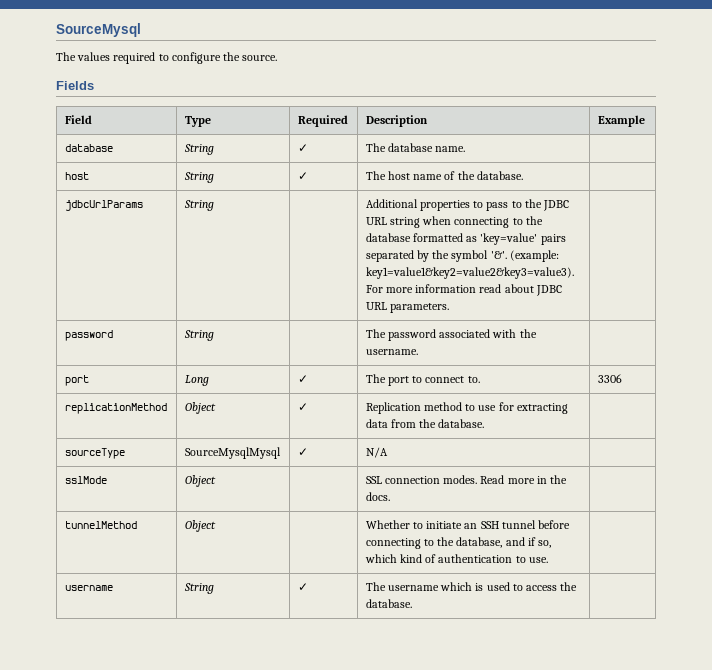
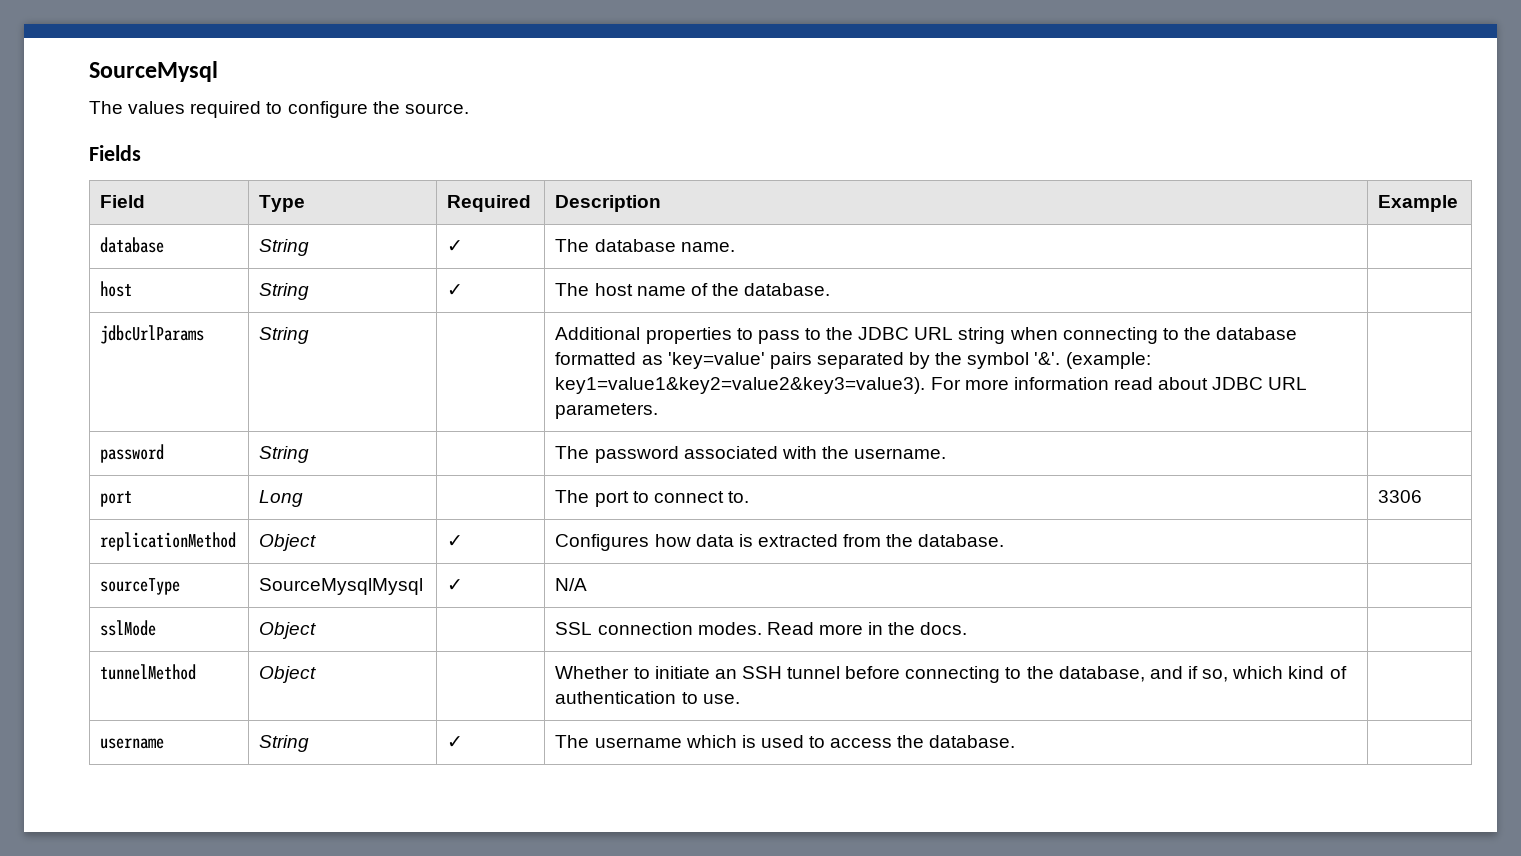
- port | Long | ✓ | The port to connect to. | 3306
+ port | Long | | The port to connect to. | 3306
- replicationMethod | Object | ✓ | Replication method to use for extracting data from the database. |
+ replicationMethod | Object | ✓ | Configures how data is extracted from the database. |

